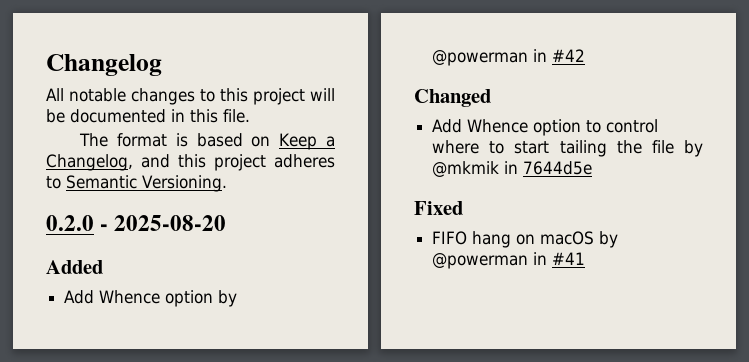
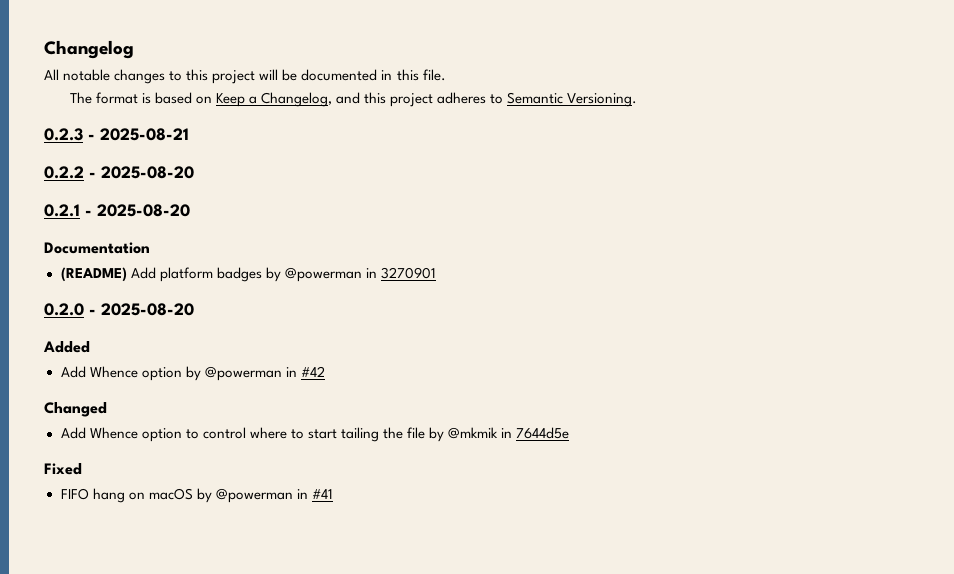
+ 0.2.3 - 2025-08-21
+ 0.2.2 - 2025-08-20
+ 0.2.1 - 2025-08-20
+ Documentation
+ (README) Add platform badges by @powerman in 3270901

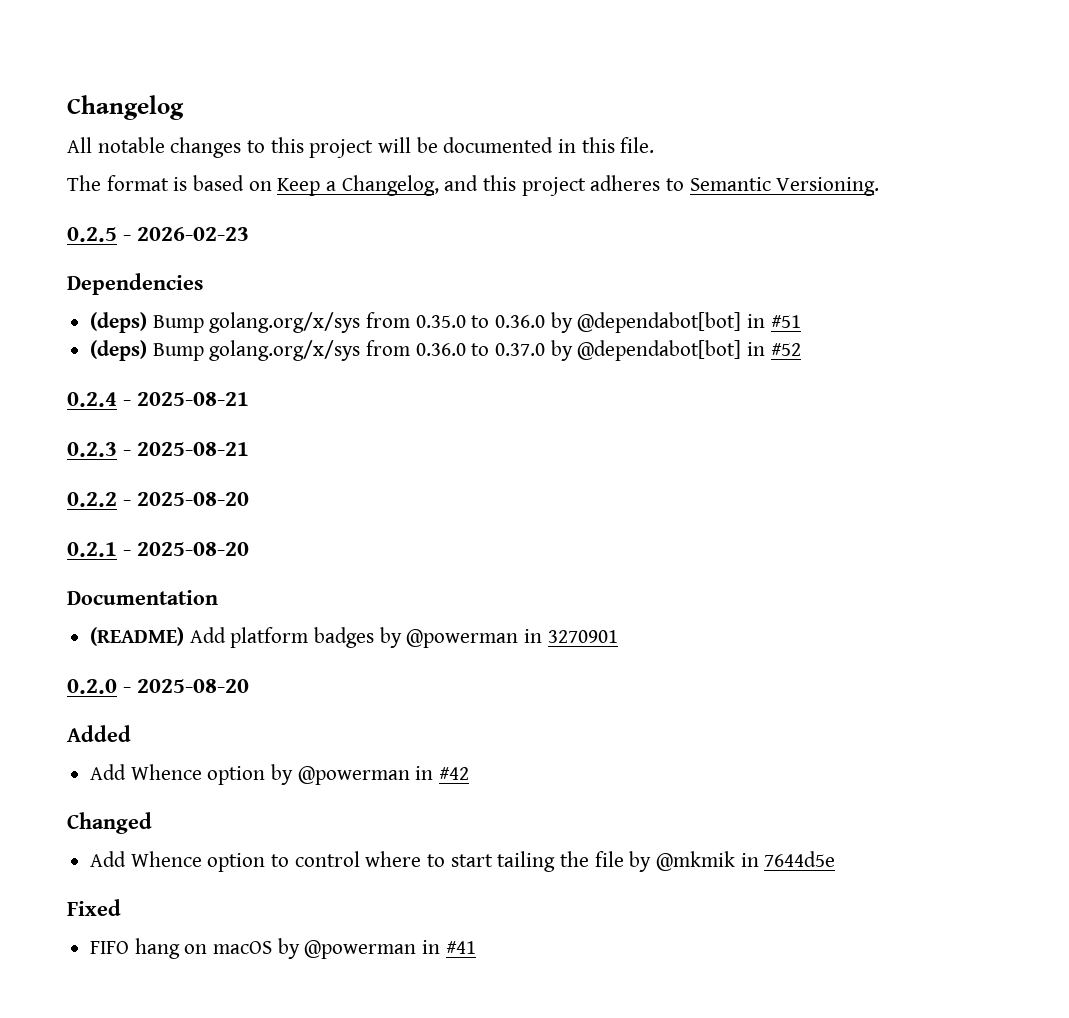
+ 0.2.5 - 2026-02-23
+ Dependencies
+ (deps) Bump golang.org/x/sys from 0.35.0 to 0.36.0 by @dependabot[bot] in #51
+ (deps) Bump golang.org/x/sys from 0.36.0 to 0.37.0 by @dependabot[bot] in #52
+ 0.2.4 - 2025-08-21

